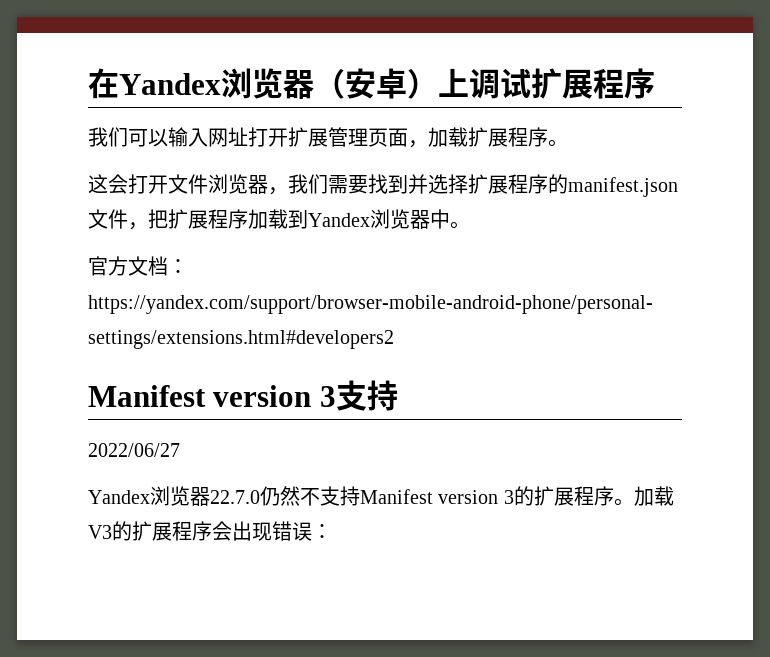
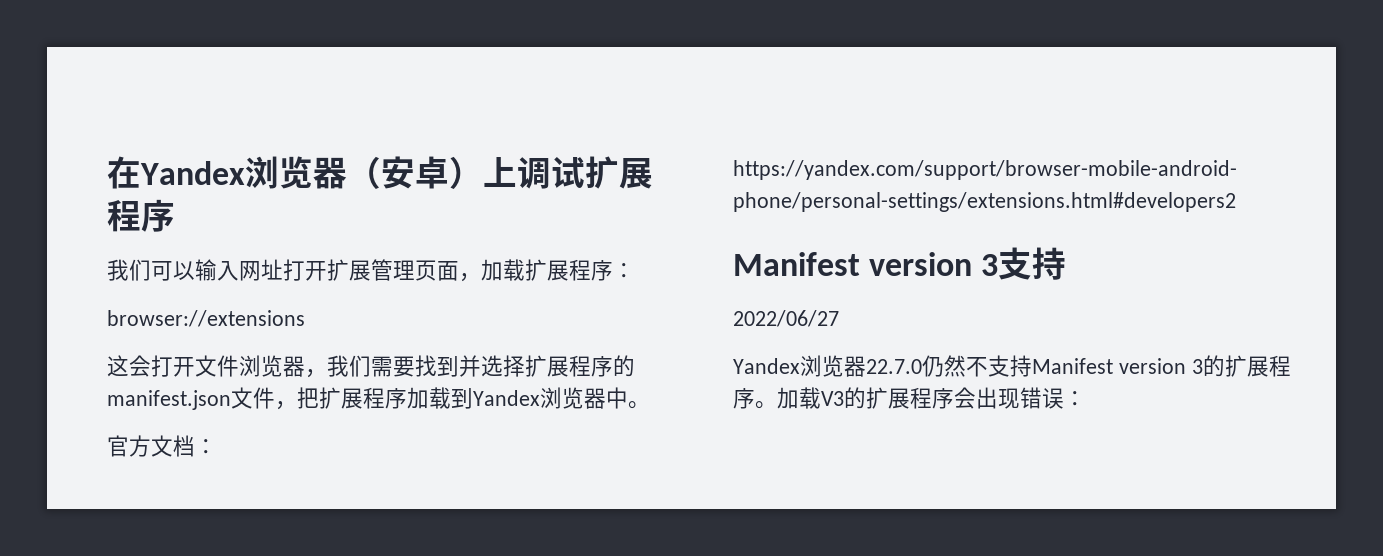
- 我们可以输入网址打开扩展管理页面，加载扩展程序。
+ 我们可以输入网址打开扩展管理页面，加载扩展程序：
+ browser://extensions

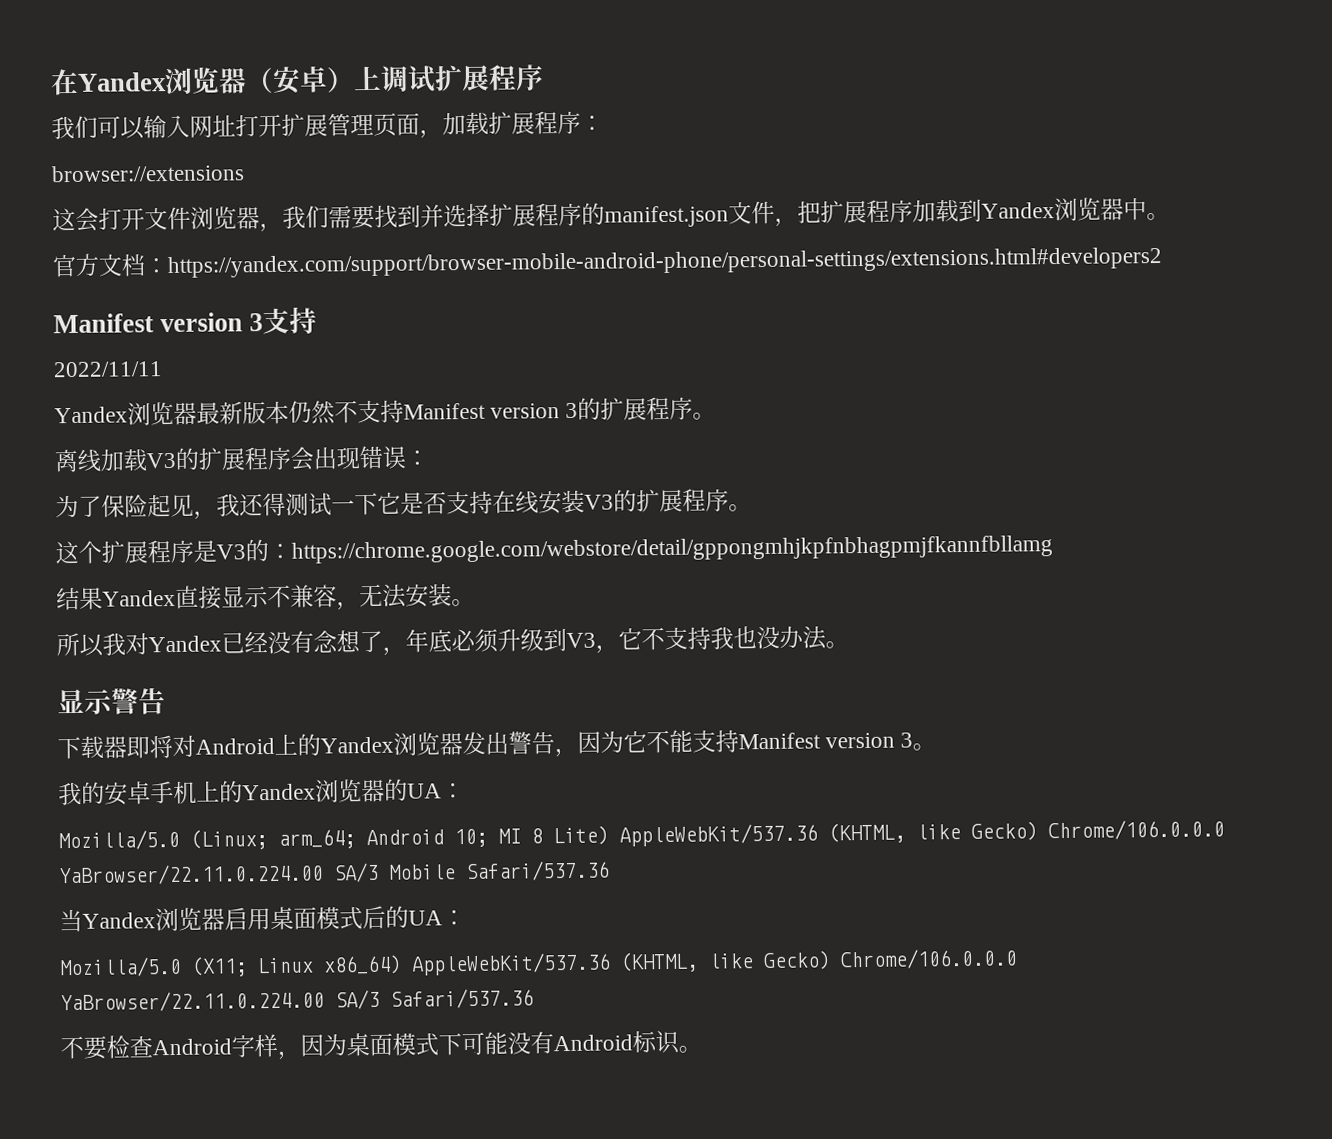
- 2022/06/27
- Yandex浏览器22.7.0仍然不支持Manifest version 3的扩展程序。加载V3的扩展程序会出现错误：
+ 2022/11/11
+ Yandex浏览器最新版本仍然不支持Manifest version 3的扩展程序。
+ 离线加载V3的扩展程序会出现错误：
+ 为了保险起见，我还得测试一下它是否支持在线安装V3的扩展程序。
+ 这个扩展程序是V3的：https://chrome.google.com/webstore/detail/gppongmhjkpfnbhagpmjfkannfbllamg
+ 结果Yandex直接显示不兼容，无法安装。
+ 所以我对Yandex已经没有念想了，年底必须升级到V3，它不支持我也没办法。
+ 显示警告
+ 下载器即将对Android上的Yandex浏览器发出警告，因为它不能支持Manifest version 3。
+ 我的安卓手机上的Yandex浏览器的UA：
+ Mozilla/5.0 (Linux; arm_64; Android 10; MI 8 Lite) AppleWebKit/537.36 (KHTML, like Gecko) Chrome/106.0.0.0 YaBrowser/22.11.0.224.00 SA/3 Mobile Safari/537.36
+ 当Yandex浏览器启用桌面模式后的UA：
+ Mozilla/5.0 (X11; Linux x86_64) AppleWebKit/537.36 (KHTML, like Gecko) Chrome/106.0.0.0 YaBrowser/22.11.0.224.00 SA/3 Safari/537.36
+ 不要检查Android字样，因为桌面模式下可能没有Android标识。

